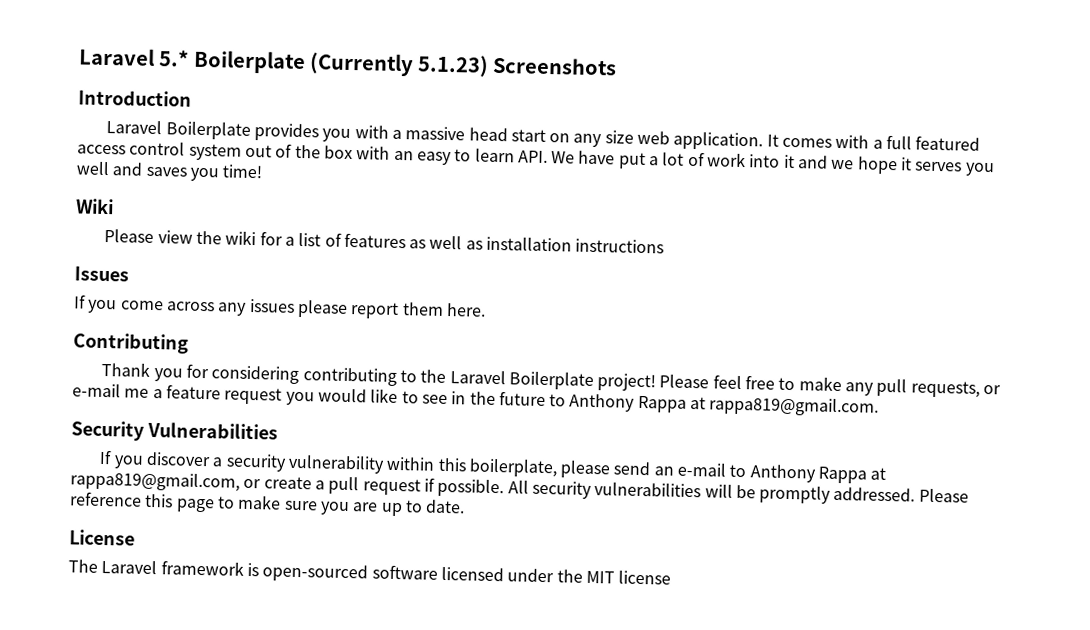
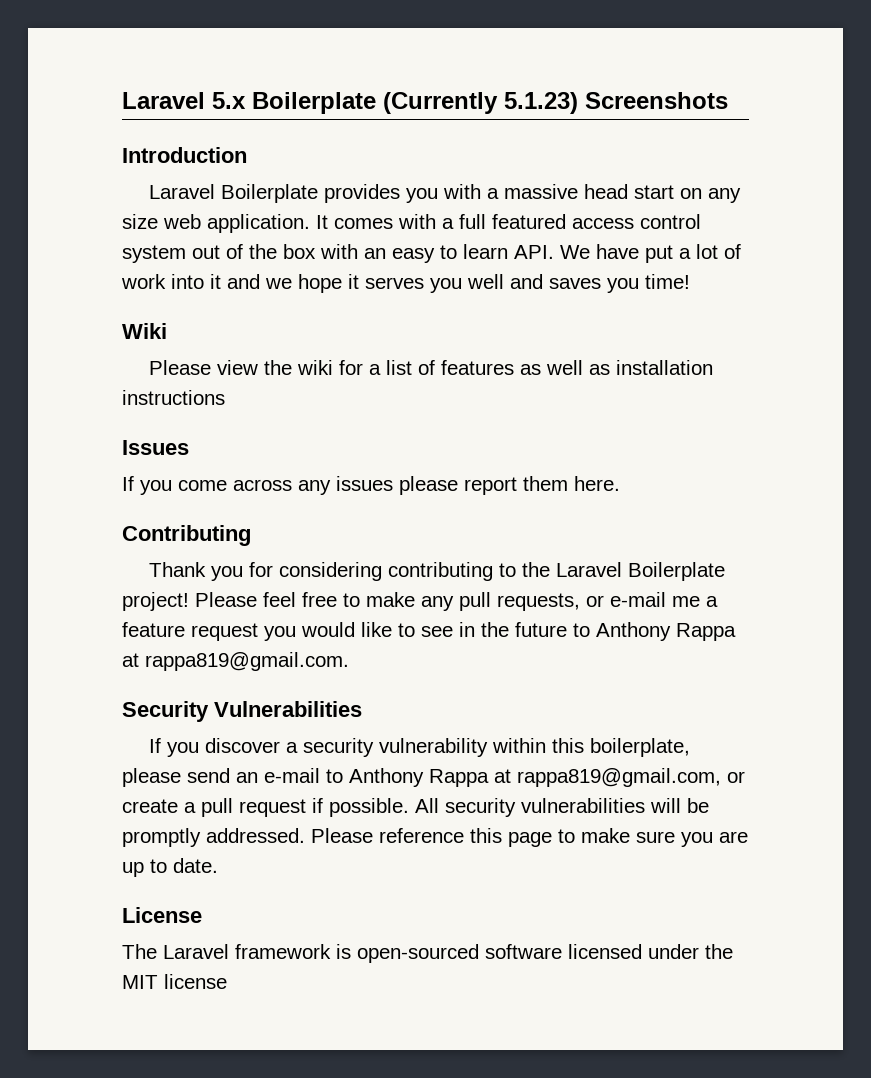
- Laravel 5.* Boilerplate (Currently 5.1.23) Screenshots
+ Laravel 5.x Boilerplate (Currently 5.1.23) Screenshots

